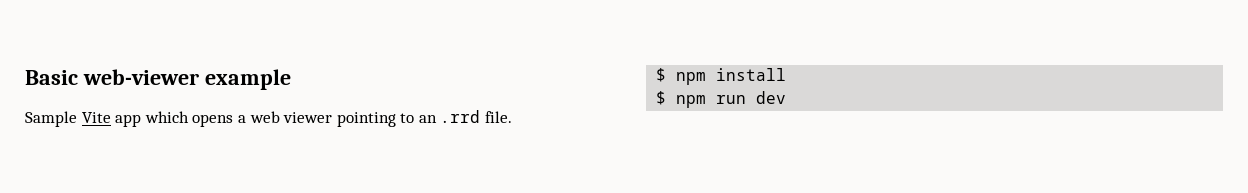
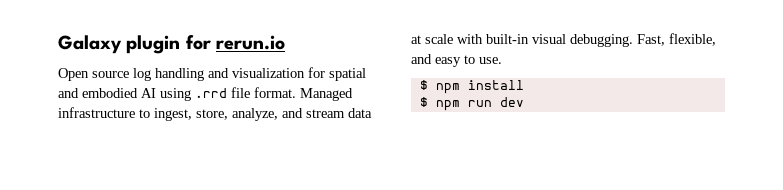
- Basic web-viewer example
- Sample Vite app which opens a web viewer pointing to an .rrd file.
+ Galaxy plugin for rerun.io
+ Open source log handling and visualization for spatial and embodied AI using .rrd file format. Managed infrastructure to ingest, store, analyze, and stream data at scale with built-in visual debugging. Fast, flexible, and easy to use.

